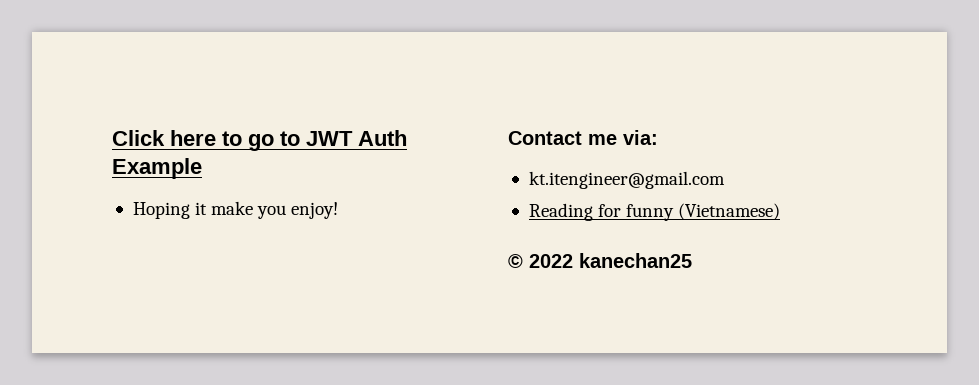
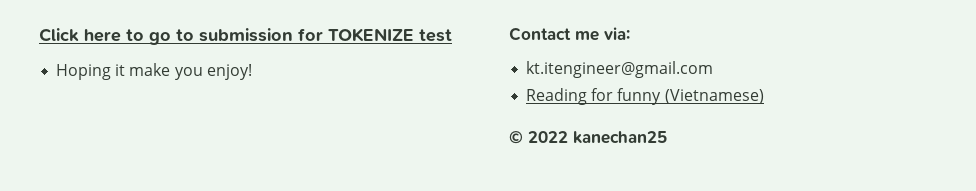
- Click here to go to JWT Auth Example
+ Click here to go to submission for TOKENIZE test

